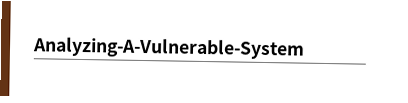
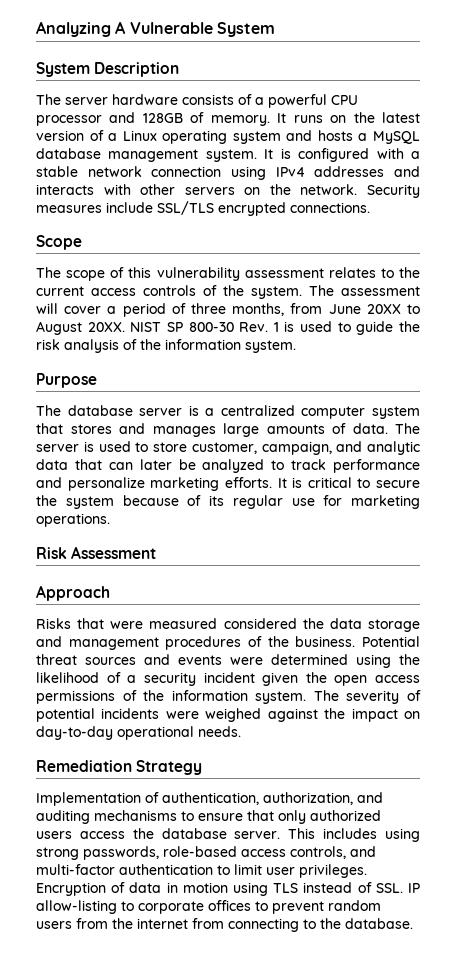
- Analyzing-A-Vulnerable-System
+ Analyzing A Vulnerable System
+ System Description
+ The server hardware consists of a powerful CPU processor and 128GB of memory. It runs on the latest version of a Linux operating system and hosts a MySQL database management system. It is configured with a stable network connection using IPv4 addresses and interacts with other servers on the network. Security measures include SSL/TLS encrypted connections.
+ Scope
+ The scope of this vulnerability assessment relates to the current access controls of the system. The assessment will cover a period of three months, from June 20XX to August 20XX. NIST SP 800-30 Rev. 1 is used to guide the risk analysis of the information system.
+ Purpose
+ The database server is a centralized computer system that stores and manages large amounts of data. The server is used to store customer, campaign, and analytic data that can later be analyzed to track performance and personalize marketing efforts. It is critical to secure the system because of its regular use for marketing operations.
+ Risk Assessment
+ Approach
+ Risks that were measured considered the data storage and management procedures of the business. Potential threat sources and events were determined using the likelihood of a security incident given the open access permissions of the information system. The severity of potential incidents were weighed against the impact on day-to-day operational needs.
+ Remediation Strategy
+ Implementation of authentication, authorization, and auditing mechanisms to ensure that only authorized users access the database server. This includes using strong passwords, role-based access controls, and multi-factor authentication to limit user privileges. Encryption of data in motion using TLS instead of SSL. IP allow-listing to corporate offices to prevent random users from the internet from connecting to the database.

